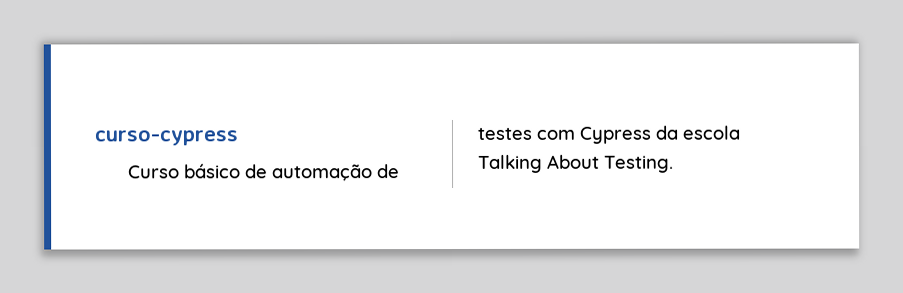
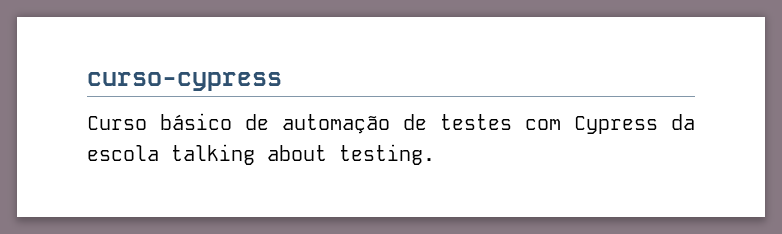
- Curso básico de automação de testes com Cypress da escola Talking About Testing.
+ Curso básico de automação de testes com Cypress da escola talking about testing.

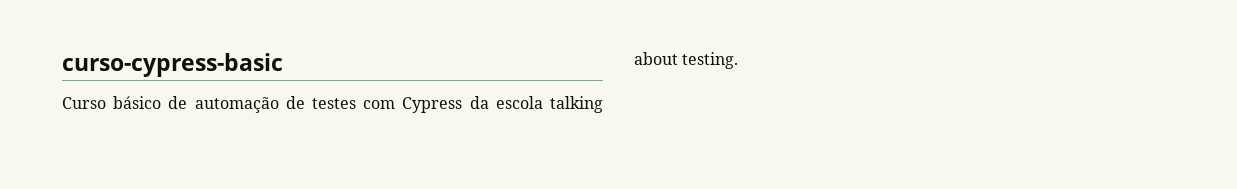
- curso-cypress
+ curso-cypress-basic

